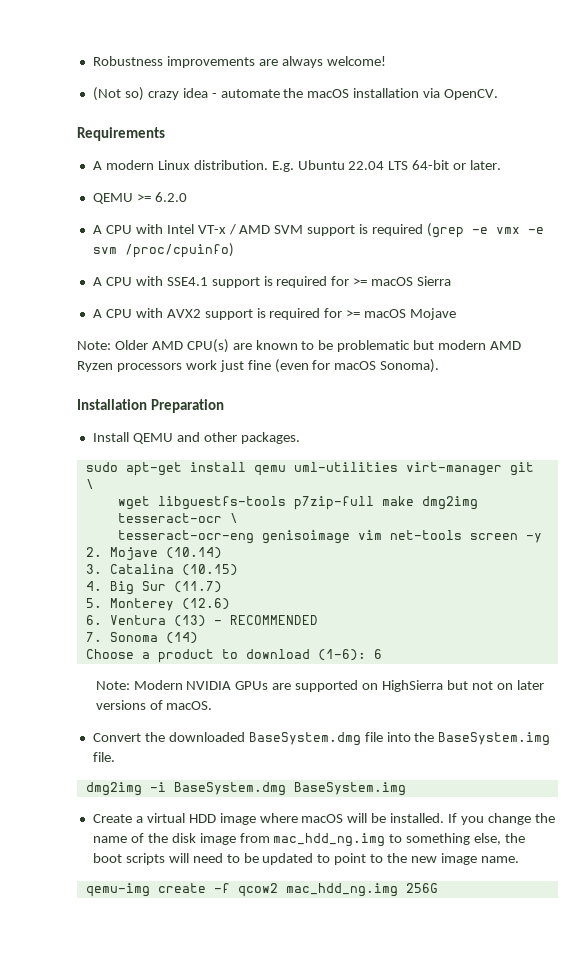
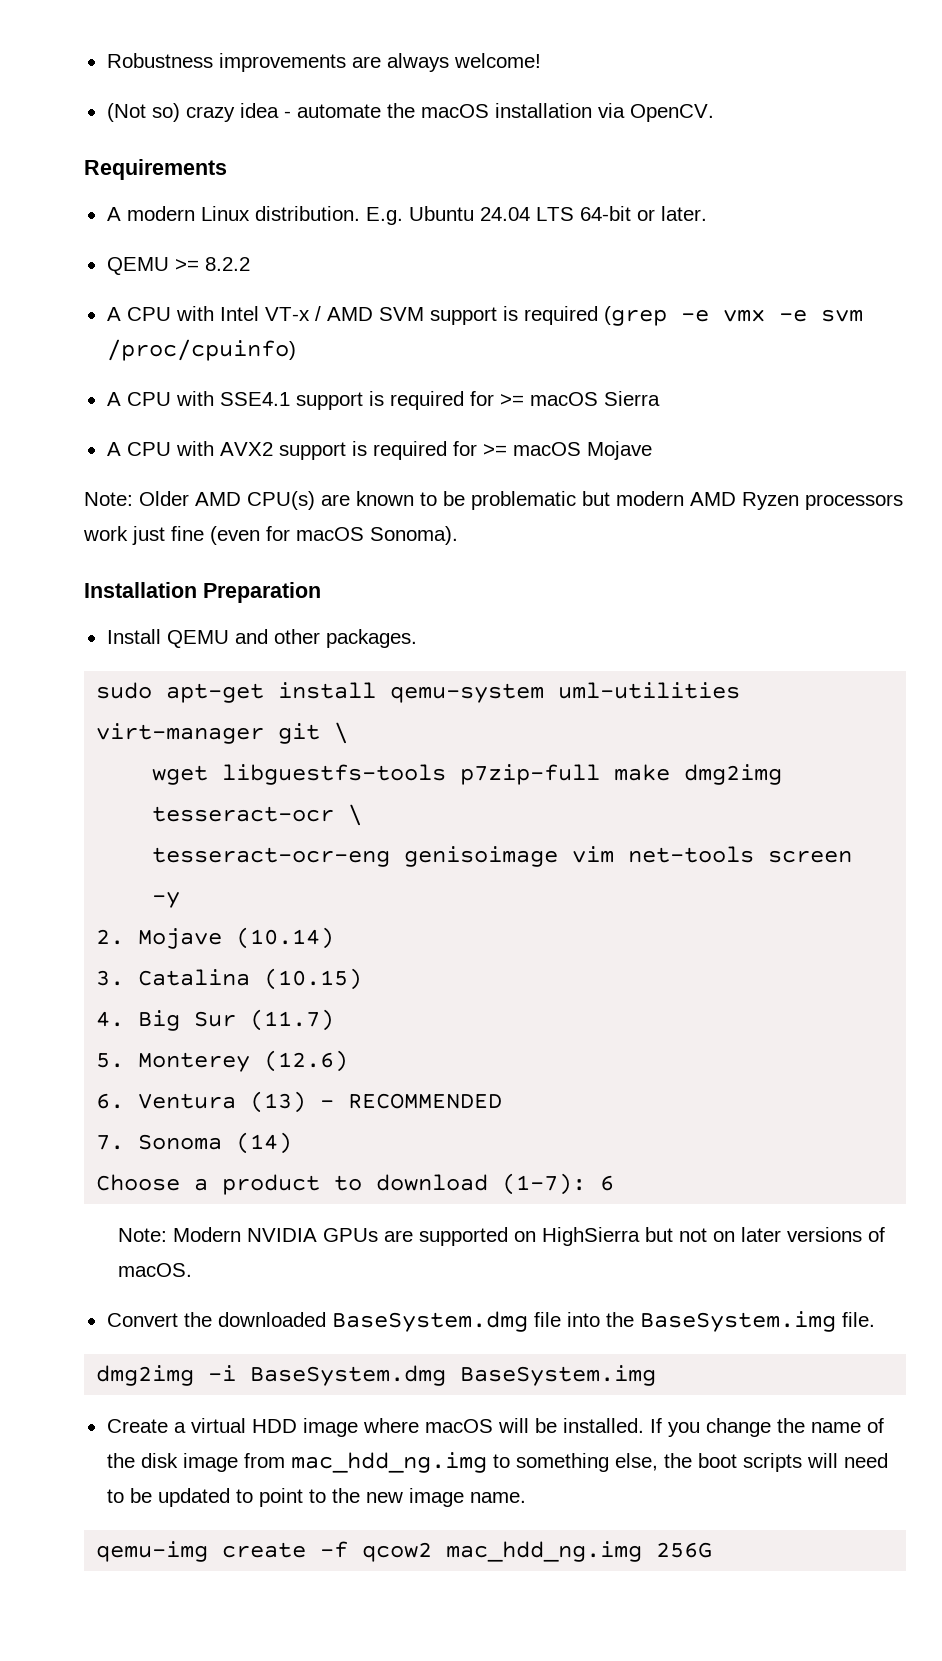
- E.g. Ubuntu 22.04 LTS 64-bit or later.
+ E.g. Ubuntu 24.04 LTS 64-bit or later.
- QEMU >= 6.2.0
+ QEMU >= 8.2.2
- sudo apt-get install qemu uml-utilities virt-manager git \
+ sudo apt-get install qemu-system uml-utilities virt-manager git \
- Choose a product to download (1-6): 6
+ Choose a product to download (1-7): 6

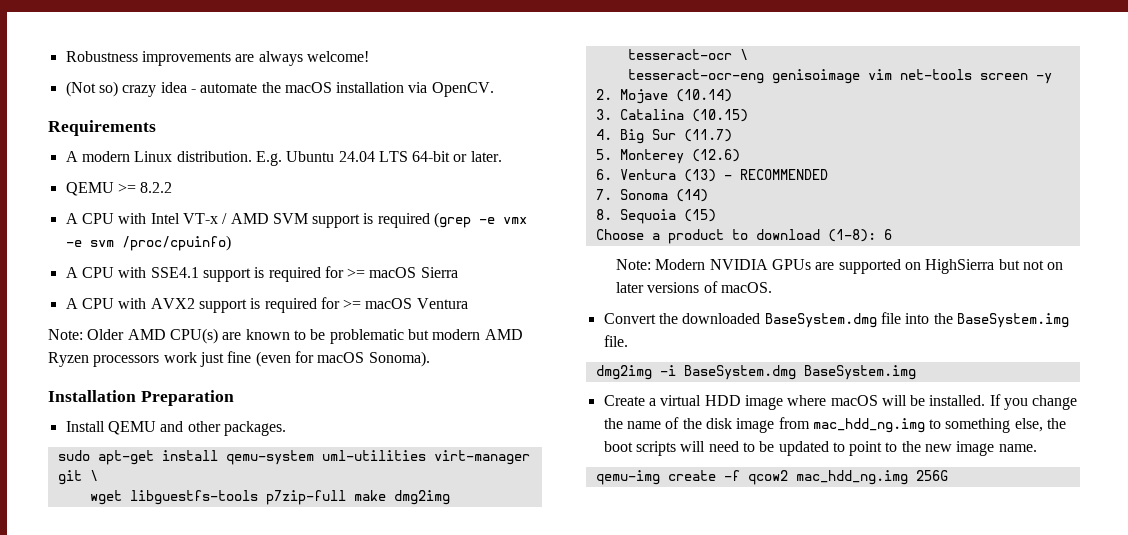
- A CPU with AVX2 support is required for >= macOS Mojave
+ A CPU with AVX2 support is required for >= macOS Ventura
+ 8. Sequoia (15)
- Choose a product to download (1-7): 6
+ Choose a product to download (1-8): 6

